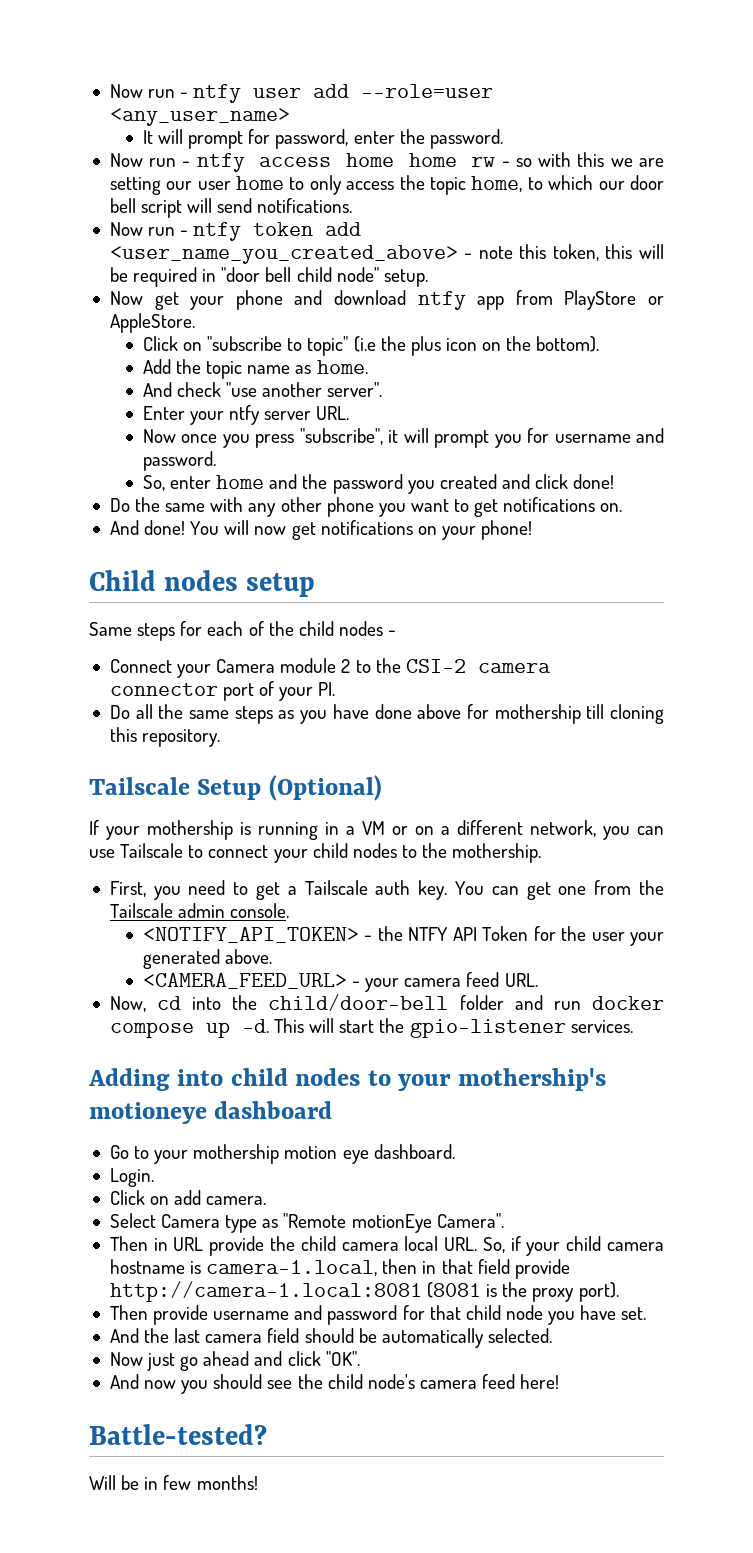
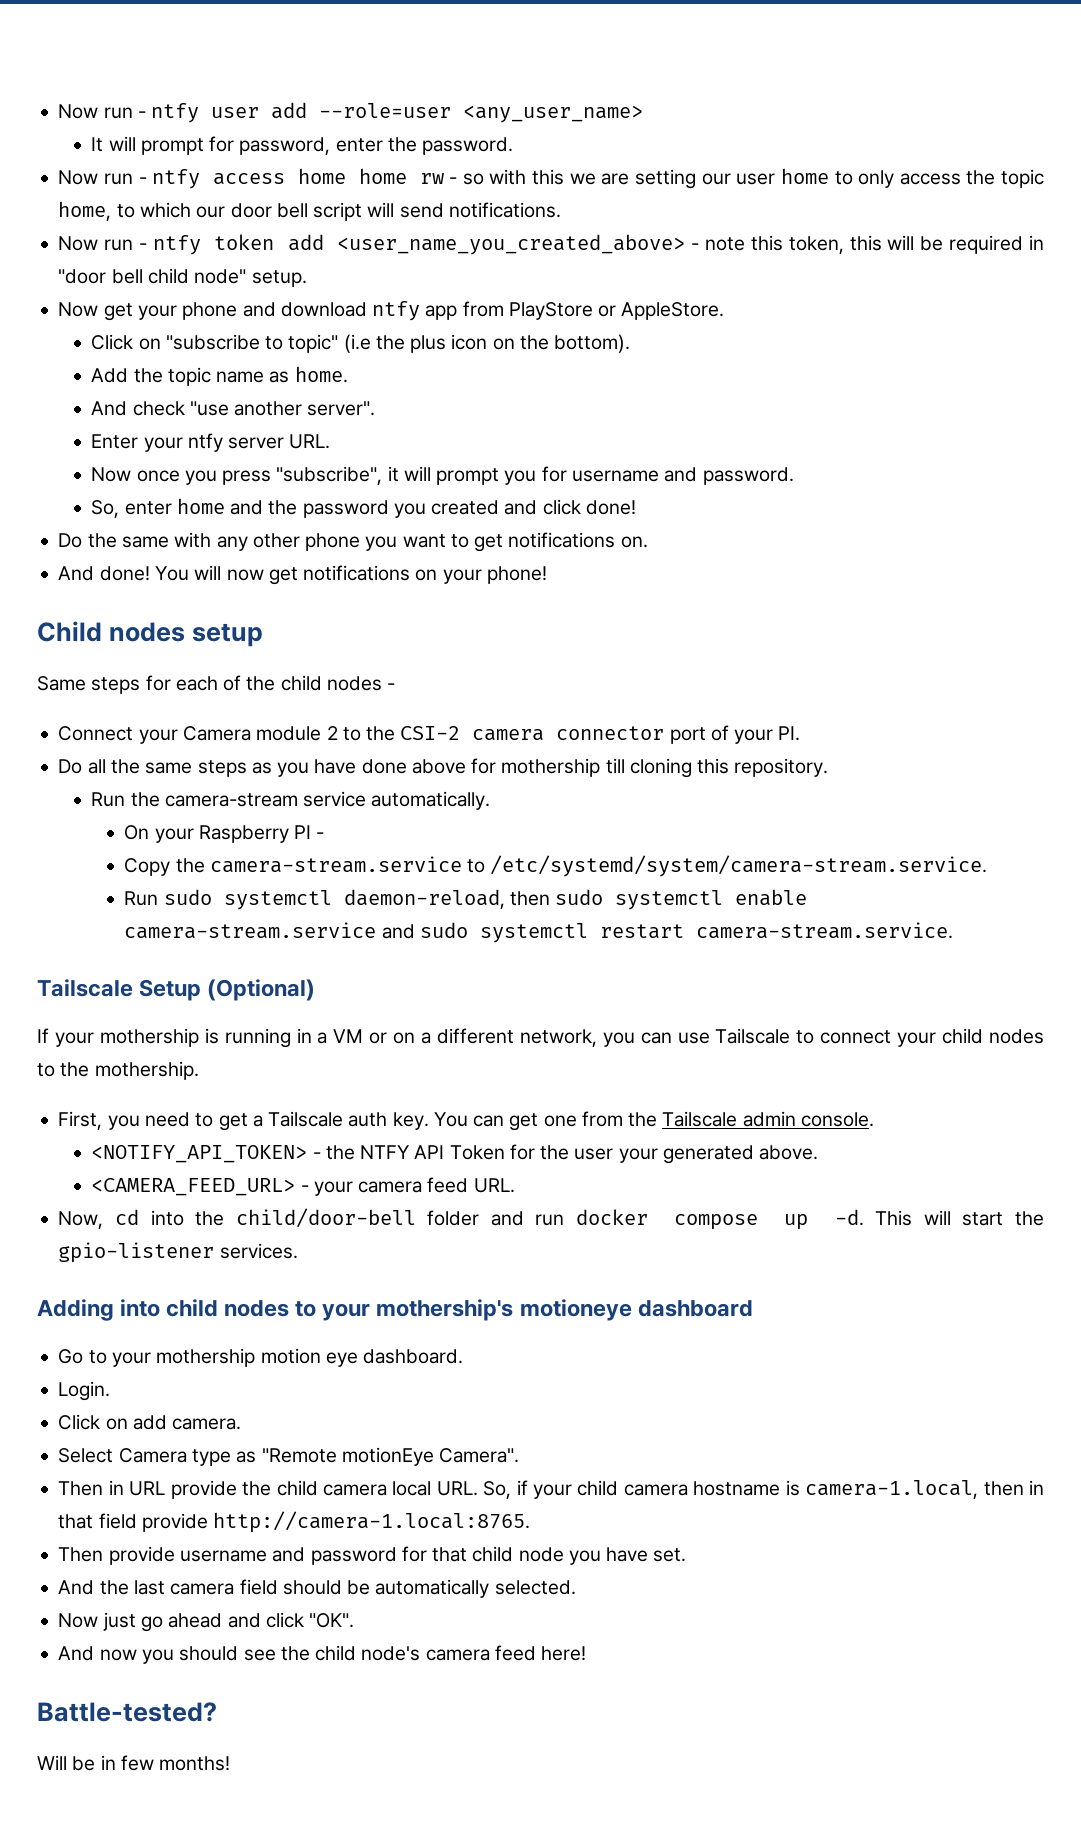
+ Run the camera-stream service automatically.
+ On your Raspberry PI -
+ Copy the camera-stream.service to /etc/systemd/system/camera-stream.service.
+ Run sudo systemctl daemon-reload, then sudo systemctl enable camera-stream.service and sudo systemctl restart camera-stream.service.
- Then in URL provide the child camera local URL. So, if your child camera hostname is camera-1.local, then in that field provide http://camera-1.local:8081 (8081 is the proxy port).
+ Then in URL provide the child camera local URL. So, if your child camera hostname is camera-1.local, then in that field provide http://camera-1.local:8765.

